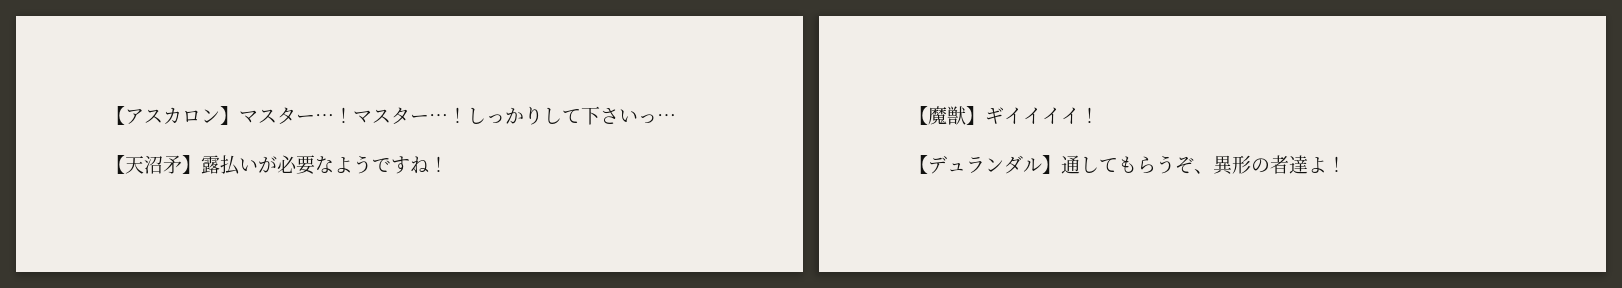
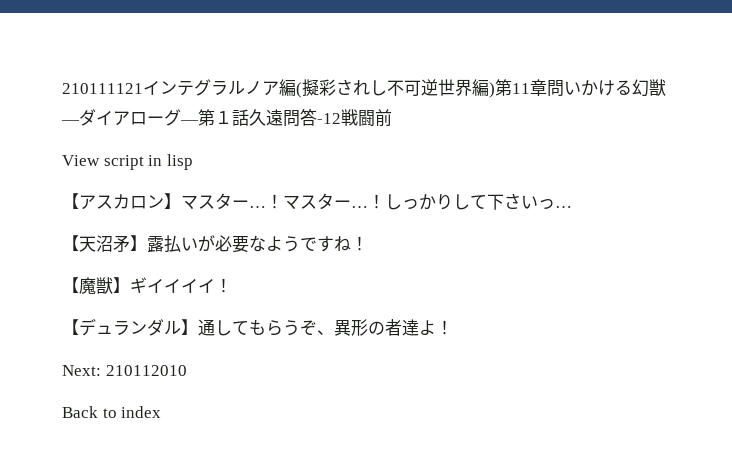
+ 210111121インテグラルノア編(擬彩されし不可逆世界編)第11章問いかける幻獣―ダイアローグ―第１話久遠問答-12戦闘前
+ View script in lisp
+ Next: 210112010
+ Back to index

